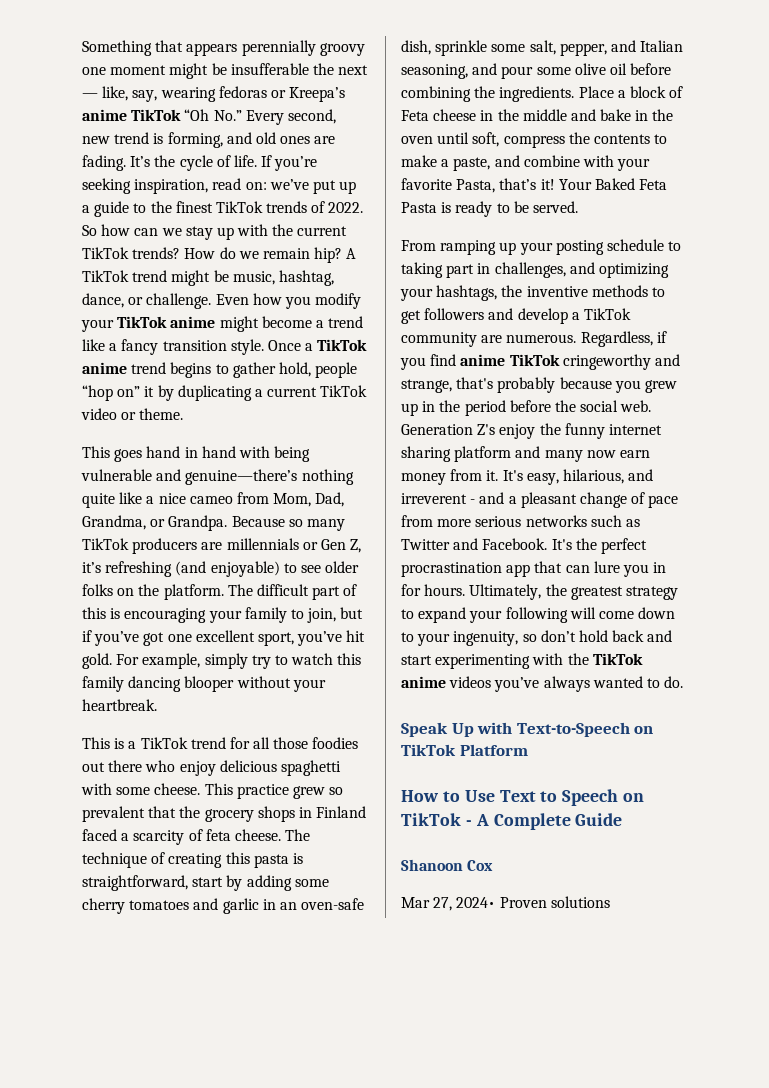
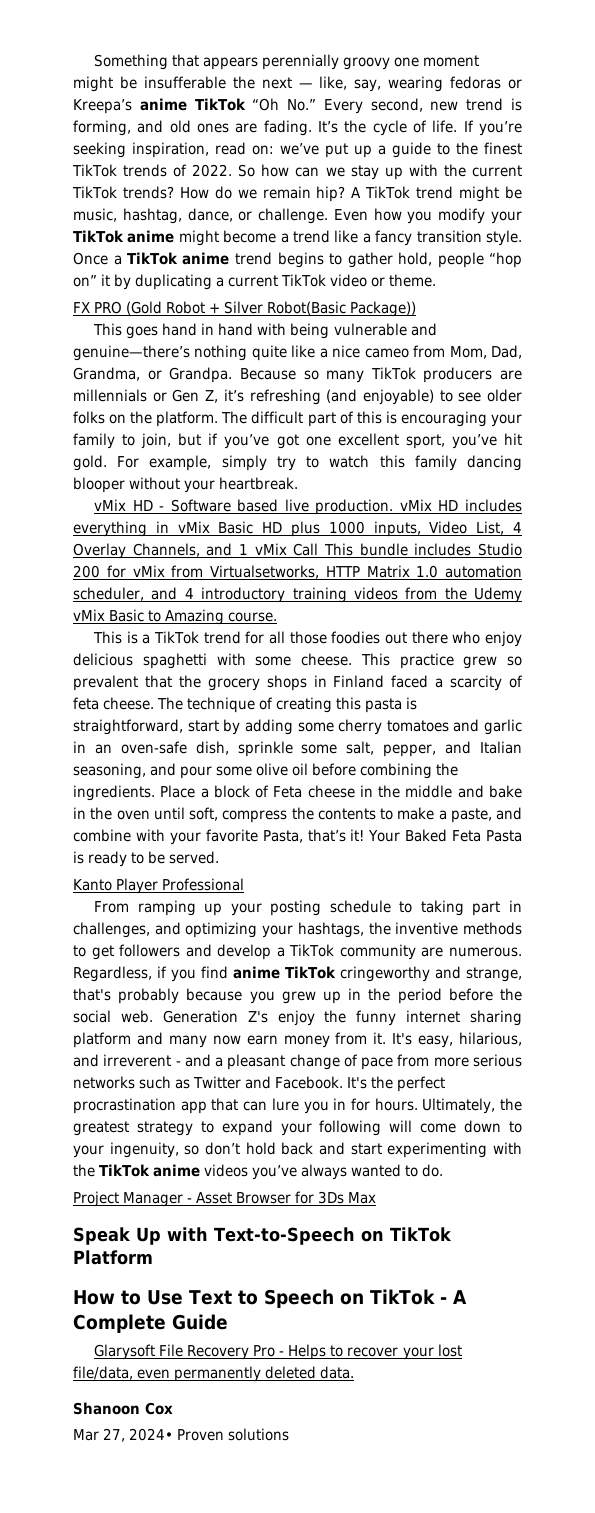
+ FX PRO (Gold Robot + Silver Robot(Basic Package))
+ vMix HD - Software based live production. vMix HD includes everything in vMix Basic HD plus 1000 inputs, Video List, 4 Overlay Channels, and 1 vMix Call This bundle includes Studio 200 for vMix from Virtualsetworks, HTTP Matrix 1.0 automation scheduler, and 4 introductory training videos from the Udemy vMix Basic to Amazing course.
+ Kanto Player Professional
+ Project Manager - Asset Browser for 3Ds Max
+ Glarysoft File Recovery Pro - Helps to recover your lost file/data, even permanently deleted data.

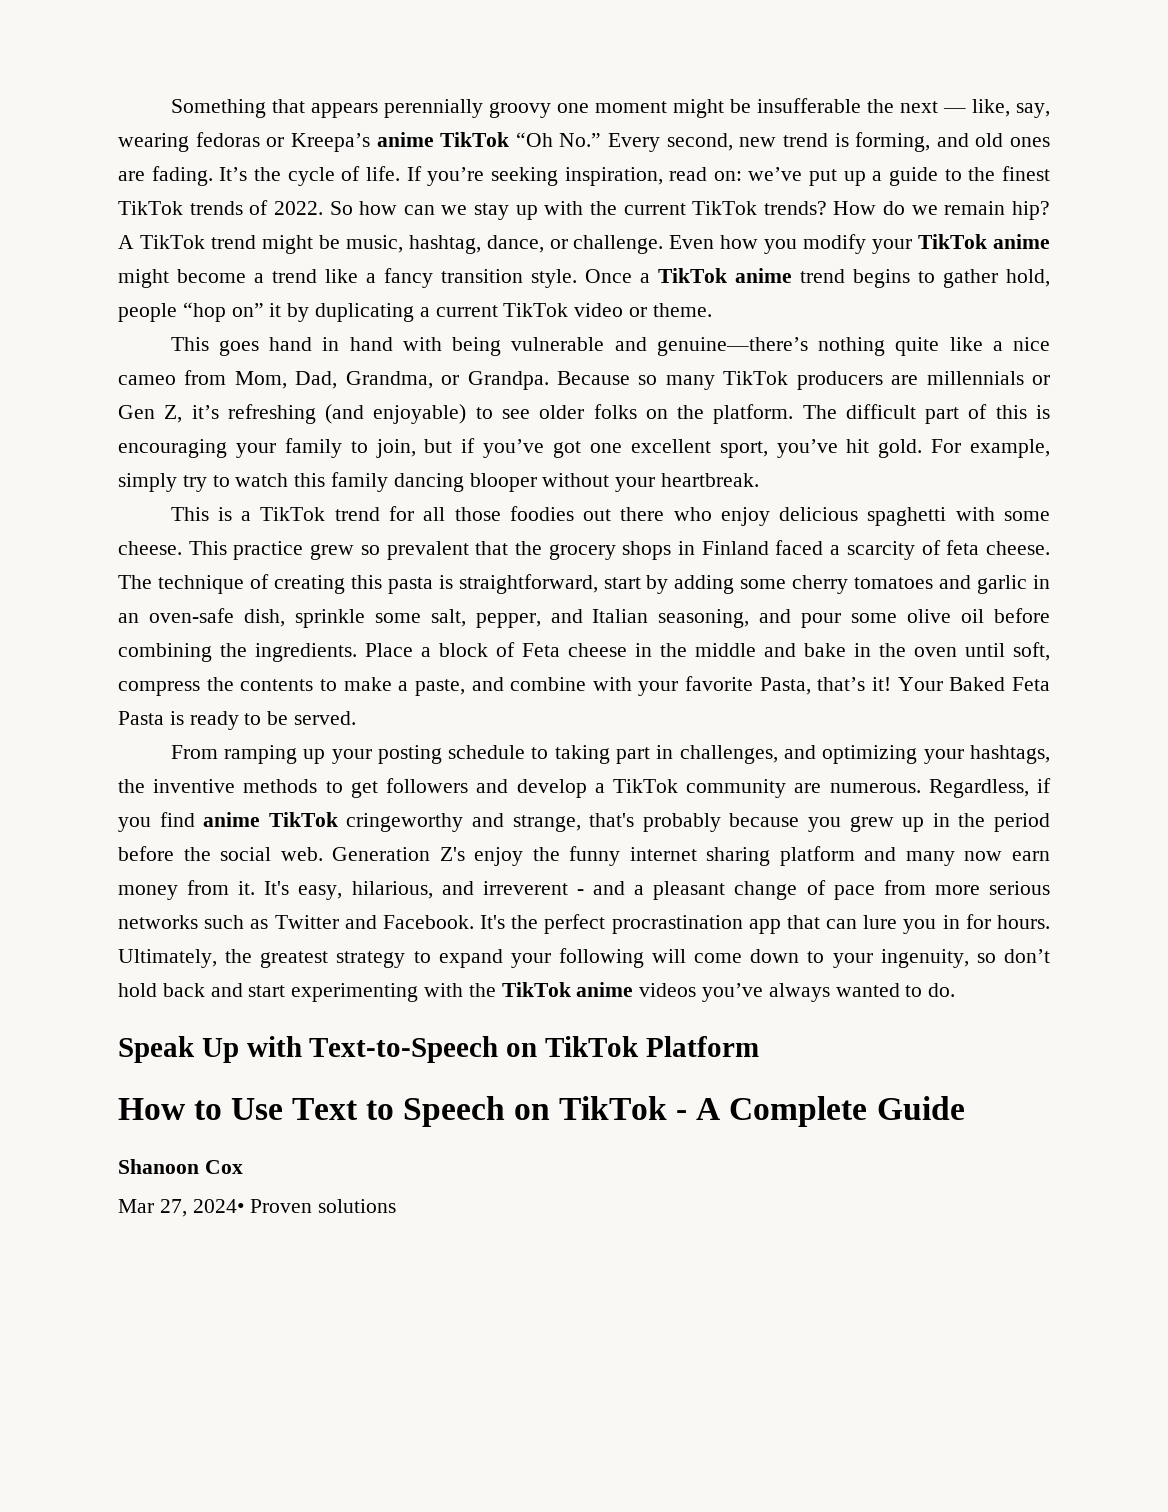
- FX PRO (Gold Robot + Silver Robot(Basic Package))
- vMix HD - Software based live production. vMix HD includes everything in vMix Basic HD plus 1000 inputs, Video List, 4 Overlay Channels, and 1 vMix Call This bundle includes Studio 200 for vMix from Virtualsetworks, HTTP Matrix 1.0 automation scheduler, and 4 introductory training videos from the Udemy vMix Basic to Amazing course.
- Kanto Player Professional
- Project Manager - Asset Browser for 3Ds Max
- Glarysoft File Recovery Pro - Helps to recover your lost file/data, even permanently deleted data.

